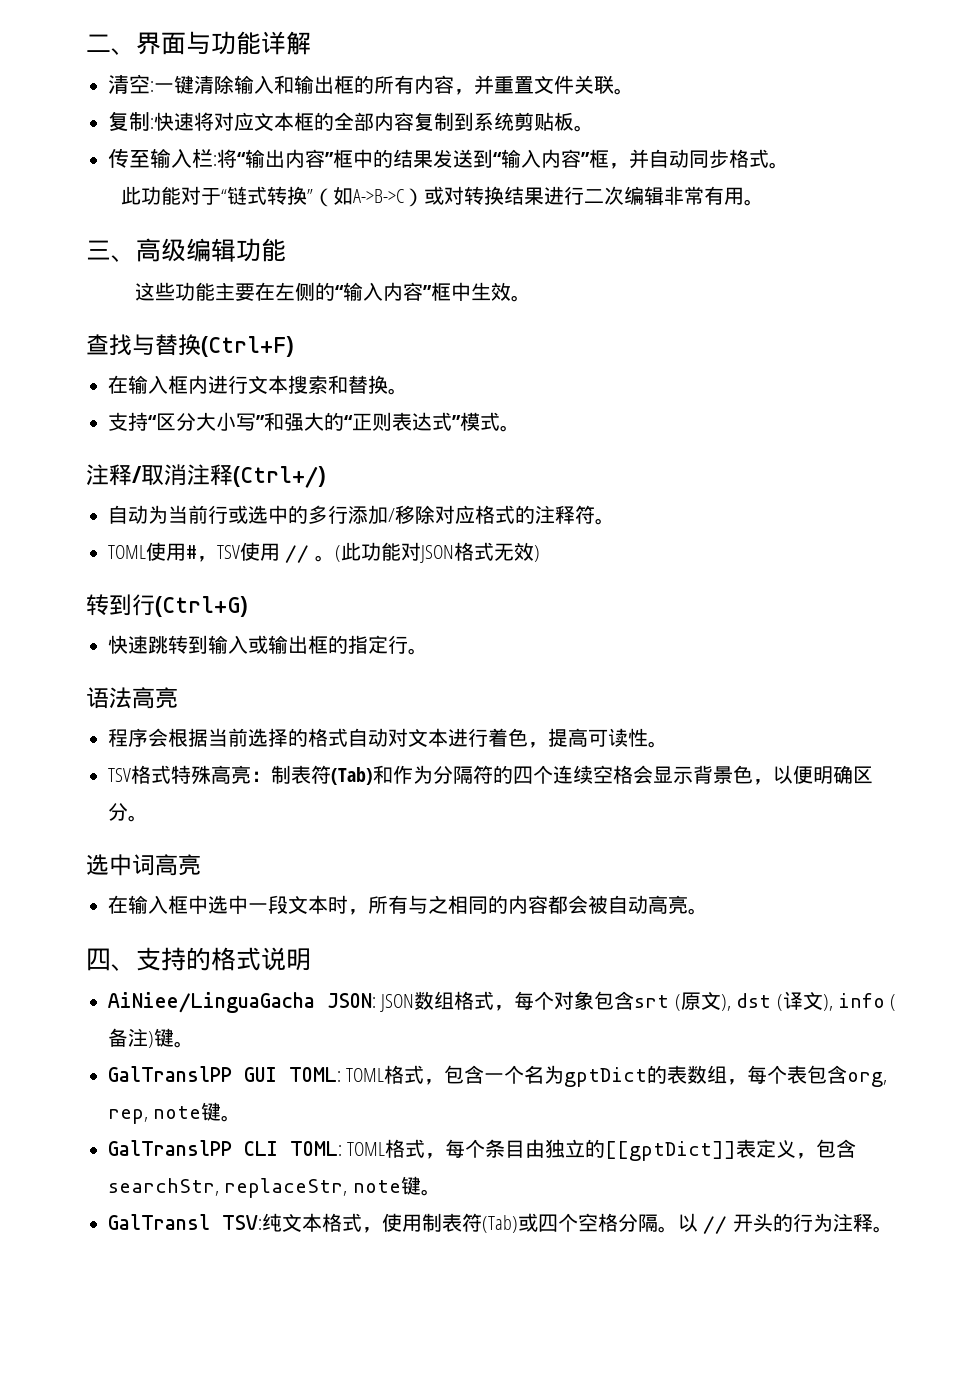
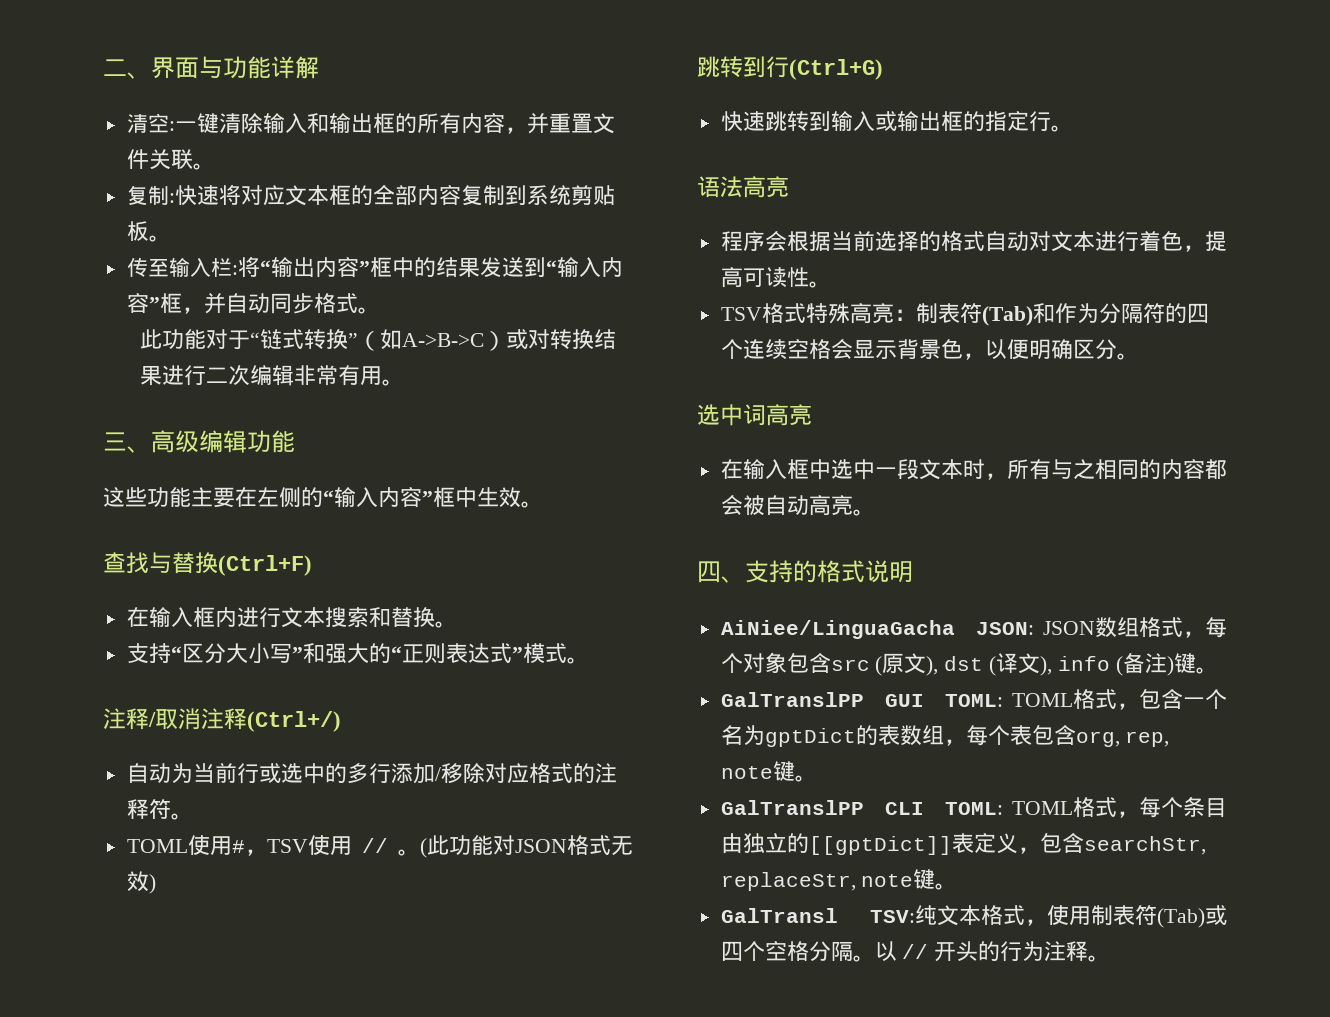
- 转到行(Ctrl+G)
+ 跳转到行(Ctrl+G)
- AiNiee/LinguaGacha JSON: JSON数组格式，每个对象包含srt (原文), dst (译文), info (备注)键。
+ AiNiee/LinguaGacha JSON: JSON数组格式，每个对象包含src (原文), dst (译文), info (备注)键。

